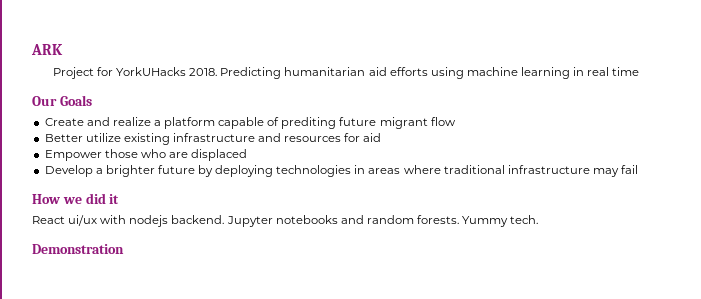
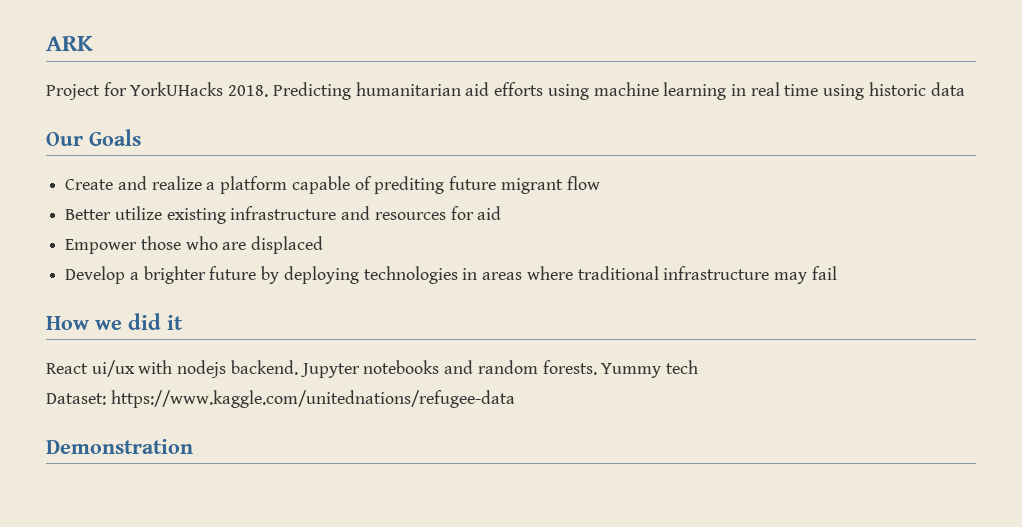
- Predicting humanitarian aid efforts using machine learning in real time
+ Predicting humanitarian aid efforts using machine learning in real time using historic data
- Yummy tech.
+ Yummy tech
+ Dataset: https://www.kaggle.com/unitednations/refugee-data

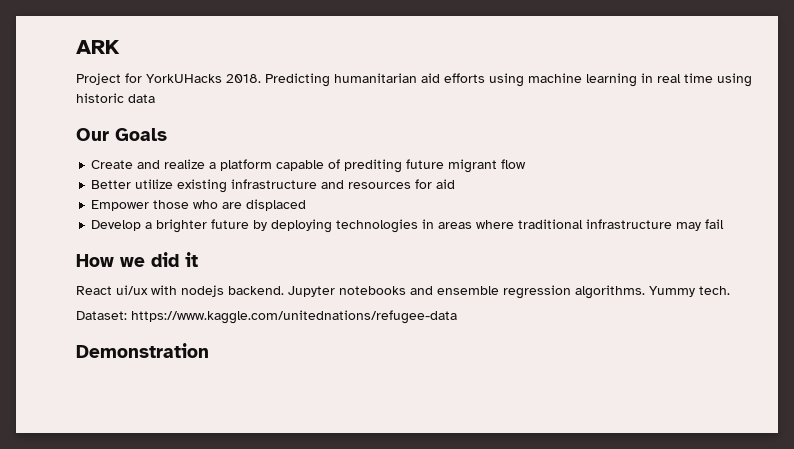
- Jupyter notebooks and random forests. Yummy tech
+ Jupyter notebooks and ensemble regression algorithms. Yummy tech.

